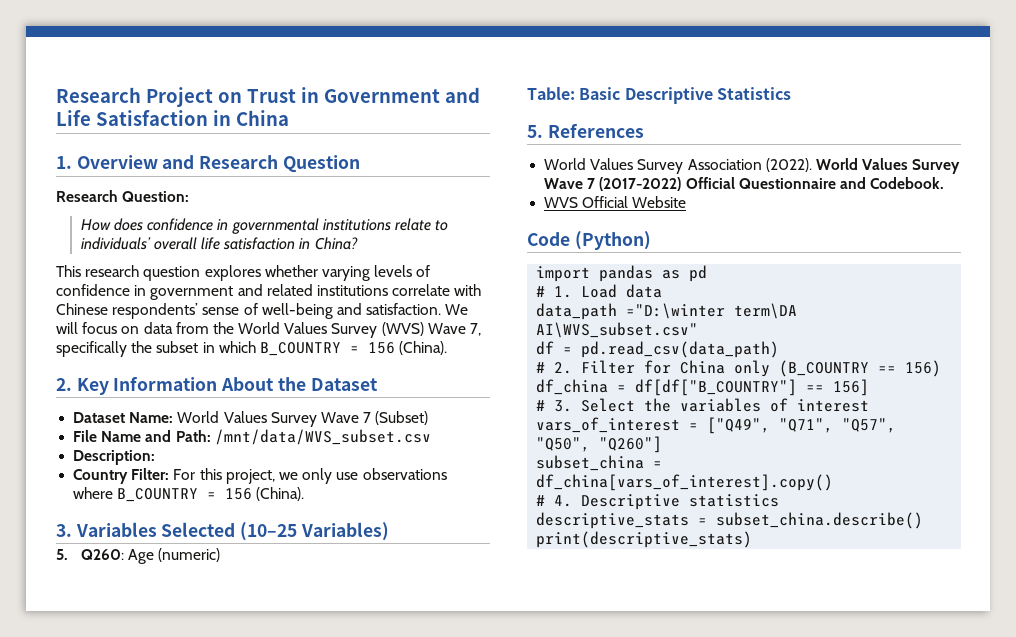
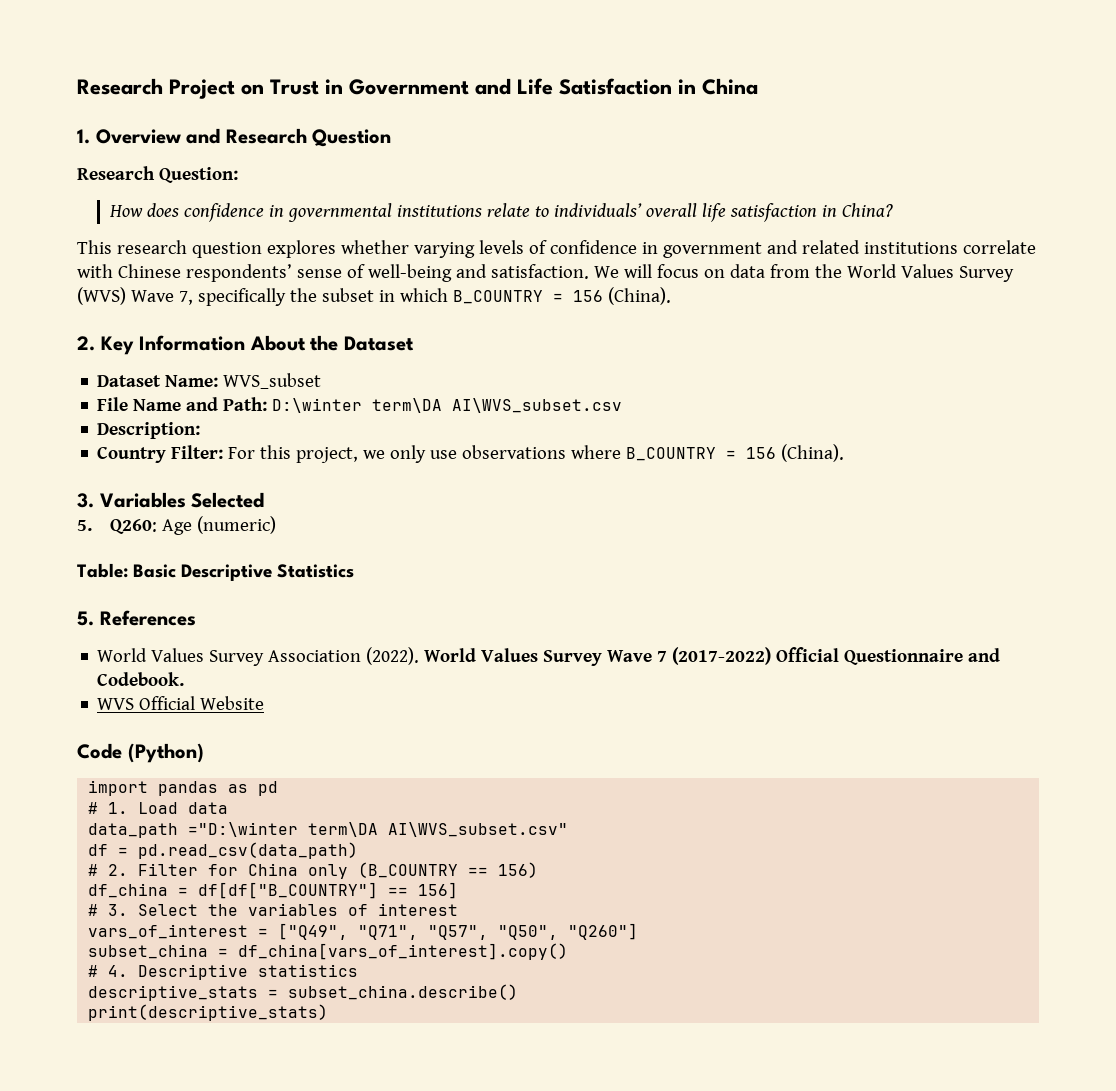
- Dataset Name: World Values Survey Wave 7 (Subset)
+ Dataset Name: WVS_subset
- File Name and Path: /mnt/data/WVS_subset.csv
+ File Name and Path: D:\winter term\DA AI\WVS_subset.csv
- 3. Variables Selected (10–25 Variables)
+ 3. Variables Selected

